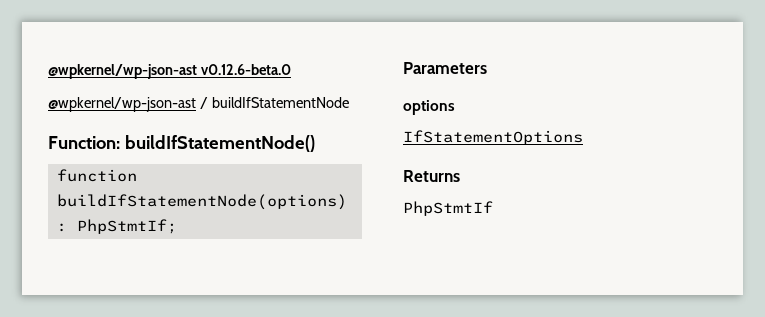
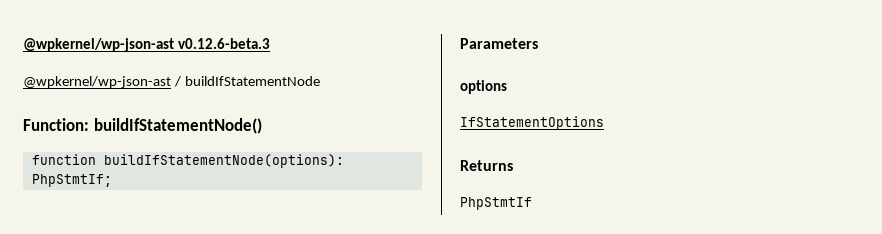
- @wpkernel/wp-json-ast v0.12.6-beta.0
+ @wpkernel/wp-json-ast v0.12.6-beta.3

